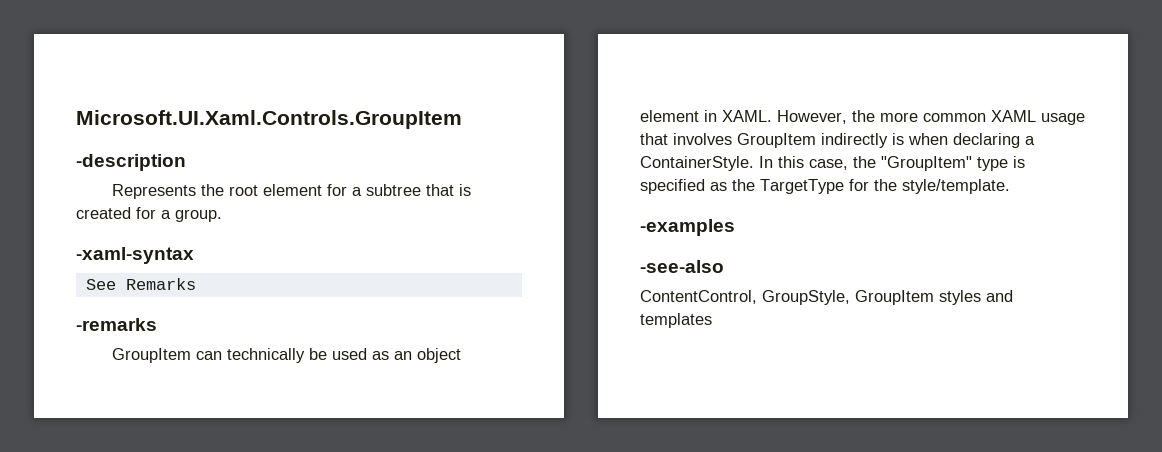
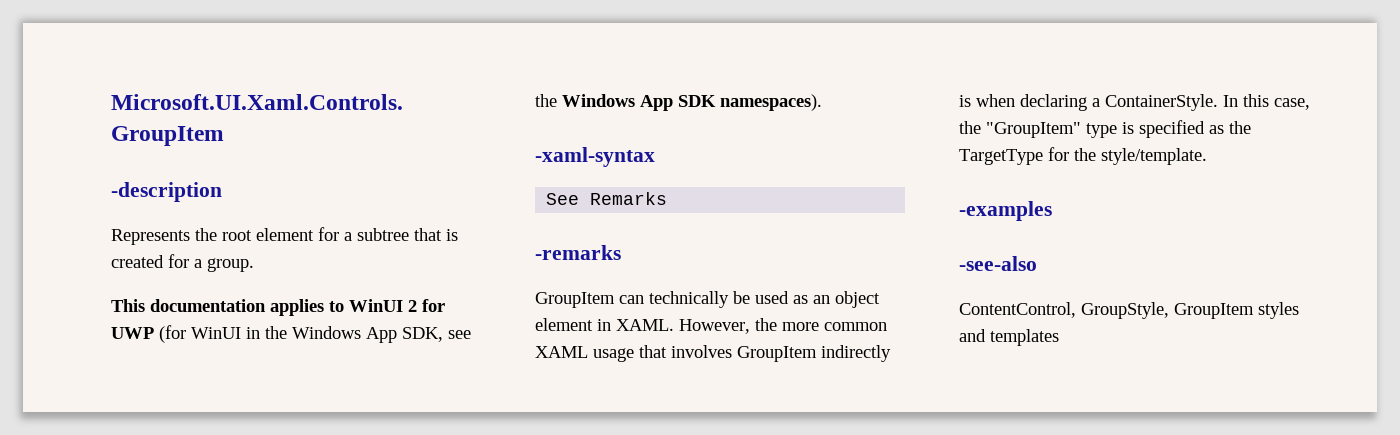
+ This documentation applies to WinUI 2 for UWP (for WinUI in the Windows App SDK, see the Windows App SDK namespaces).

